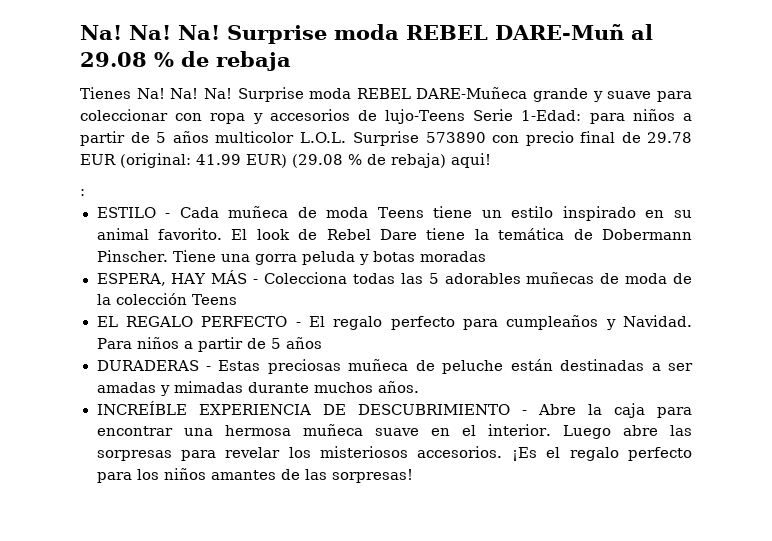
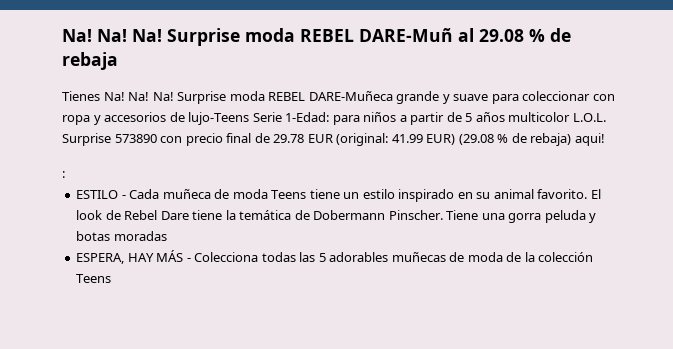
- EL REGALO PERFECTO - El regalo perfecto para cumpleaños y Navidad. Para niños a partir de 5 años
- DURADERAS - Estas preciosas muñeca de peluche están destinadas a ser amadas y mimadas durante muchos años.
- INCREÍBLE EXPERIENCIA DE DESCUBRIMIENTO - Abre la caja para encontrar una hermosa muñeca suave en el interior. Luego abre las sorpresas para revelar los misteriosos accesorios. ¡Es el regalo perfecto para los niños amantes de las sorpresas!

